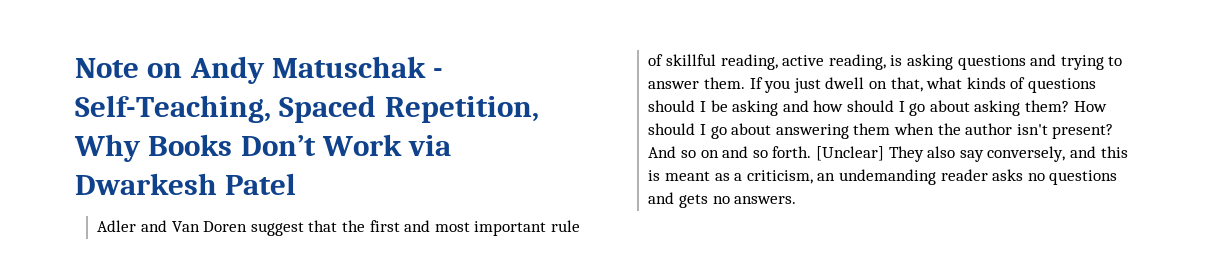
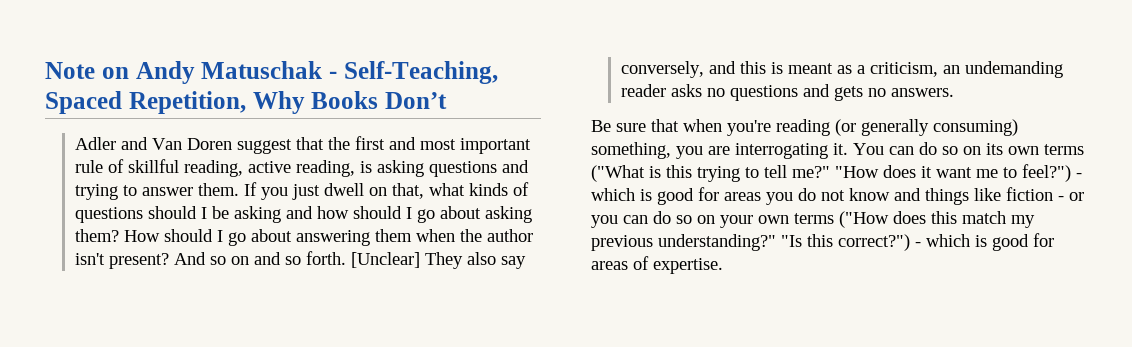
- Note on Andy Matuschak - Self-Teaching, Spaced Repetition, Why Books Don’t Work via Dwarkesh Patel
+ Note on Andy Matuschak - Self-Teaching, Spaced Repetition, Why Books Don’t
+ Be sure that when you're reading (or generally consuming) something, you are interrogating it. You can do so on its own terms ("What is this trying to tell me?" "How does it want me to feel?") - which is good for areas you do not know and things like fiction - or you can do so on your own terms ("How does this match my previous understanding?" "Is this correct?") - which is good for areas of expertise.

